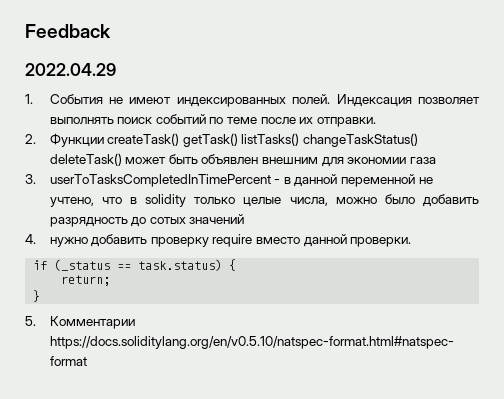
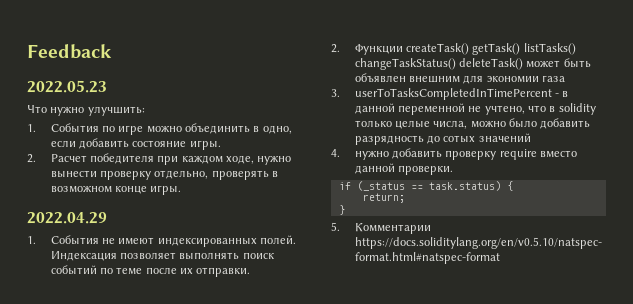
+ 2022.05.23
+ Что нужно улучшить:
+ 1. События по игре можно объединить в одно, если добавить состояние игры.
+ 2. Расчет победителя при каждом ходе, нужно вынести проверку отдельно, проверять в возможном конце игры.

